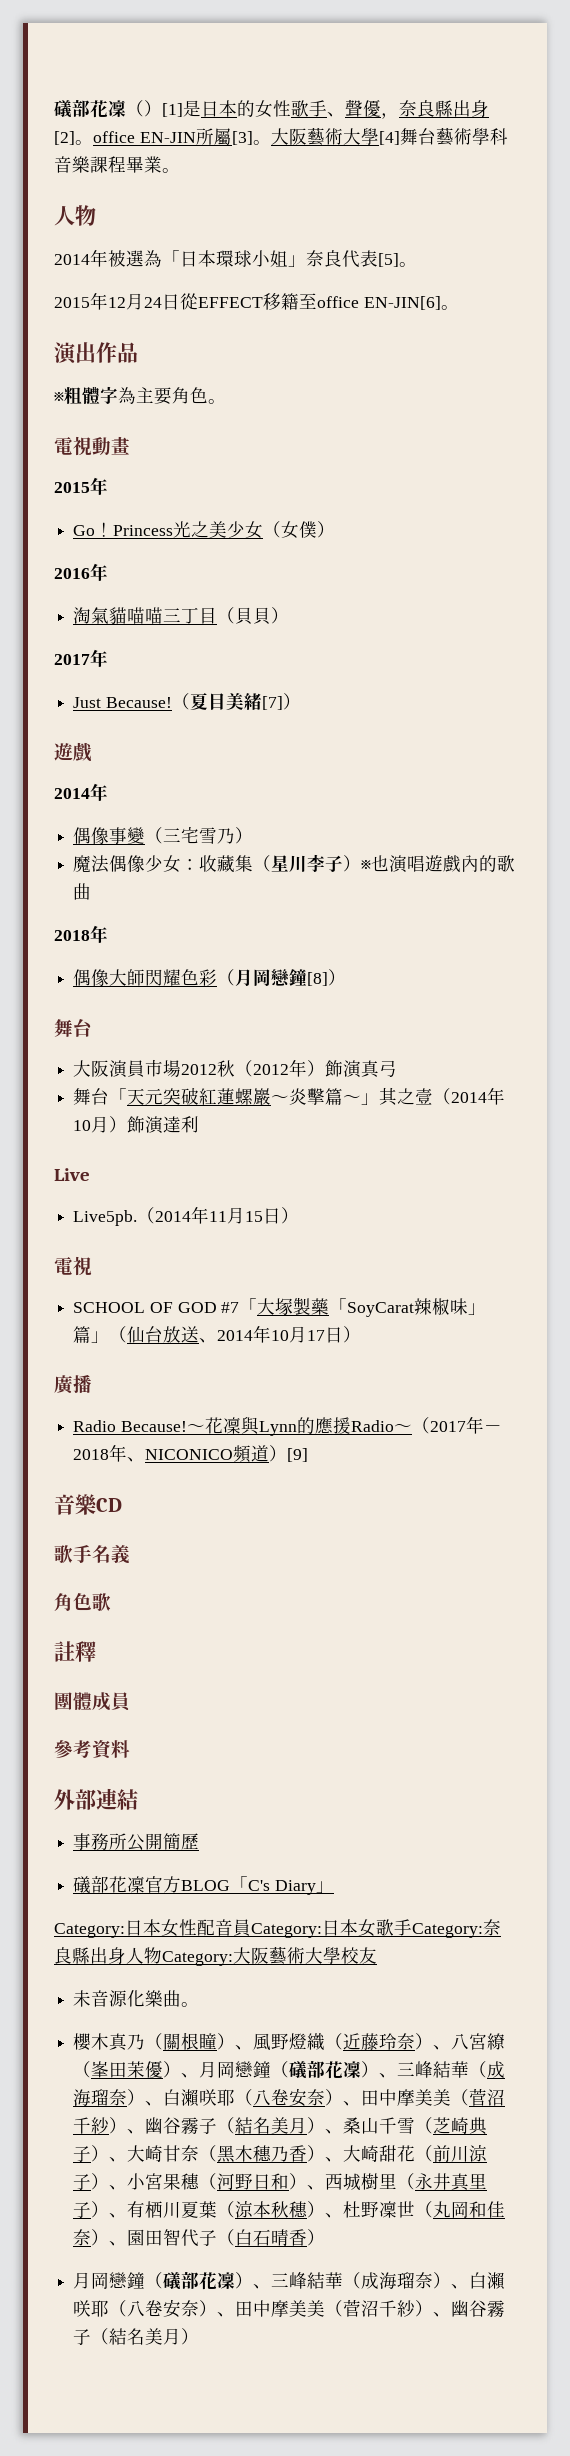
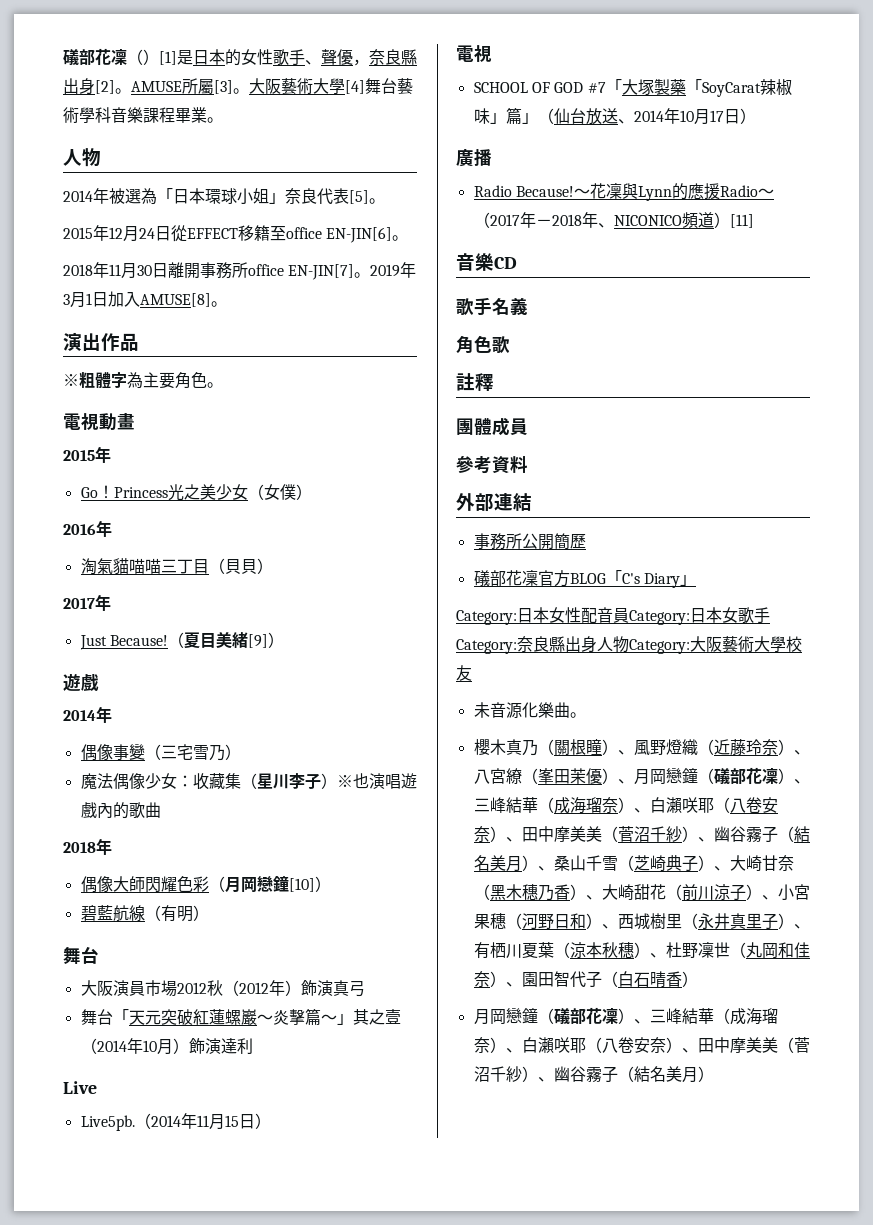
- 礒部花凜（）[1]是日本的女性歌手、聲優，奈良縣出身[2]。office EN-JIN所屬[3]。
+ 礒部花凜（）[1]是日本的女性歌手、聲優，奈良縣出身[2]。AMUSE所屬[3]。
+ 2018年11月30日離開事務所office EN-JIN[7]。2019年3月1日加入AMUSE[8]。
- （夏目美緒[7]）
+ （夏目美緒[9]）
- 偶像大師閃耀色彩（月岡戀鐘[8]）
+ 偶像大師閃耀色彩（月岡戀鐘[10]）
+ 碧藍航線（有明）
- 〜花凜與Lynn的應援Radio〜（2017年－2018年、NICONICO頻道）[9]
+ 〜花凜與Lynn的應援Radio〜（2017年－2018年、NICONICO頻道）[11]

